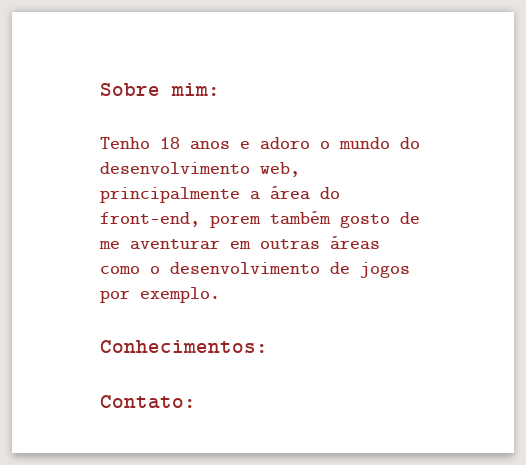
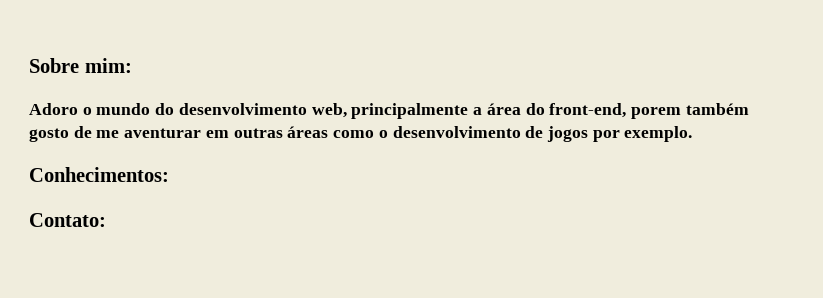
- Tenho 18 anos e adoro o mundo do desenvolvimento web, principalmente a área do front-end, porem também gosto de me aventurar em outras áreas como o desenvolvimento de jogos por exemplo.
+ Adoro o mundo do desenvolvimento web, principalmente a área do front-end, porem também gosto de me aventurar em outras áreas como o desenvolvimento de jogos por exemplo.

